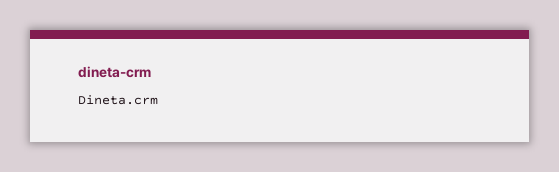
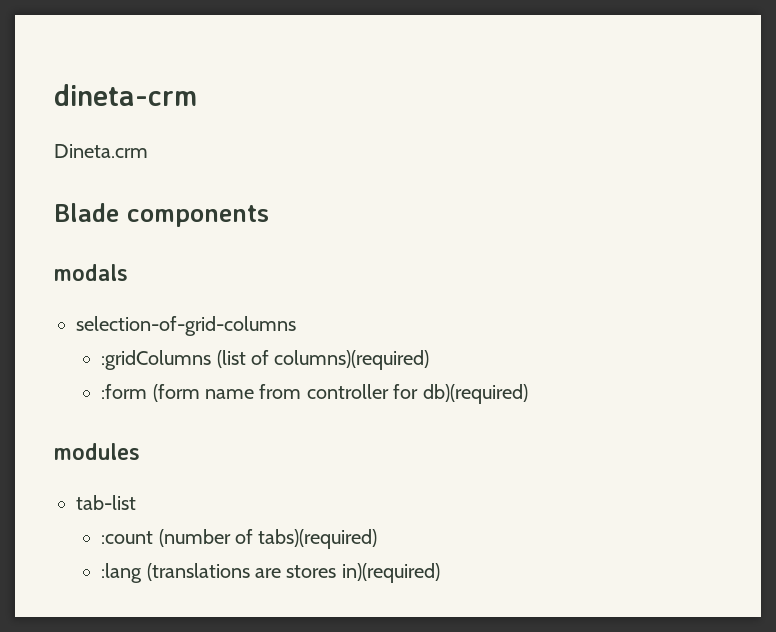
+ Blade components
+ modals
+ selection-of-grid-columns
+ :gridColumns (list of columns)(required)
+ :form (form name from controller for db)(required)
+ modules
+ tab-list
+ :count (number of tabs)(required)
+ :lang (translations are stores in)(required)

